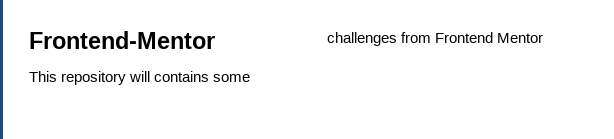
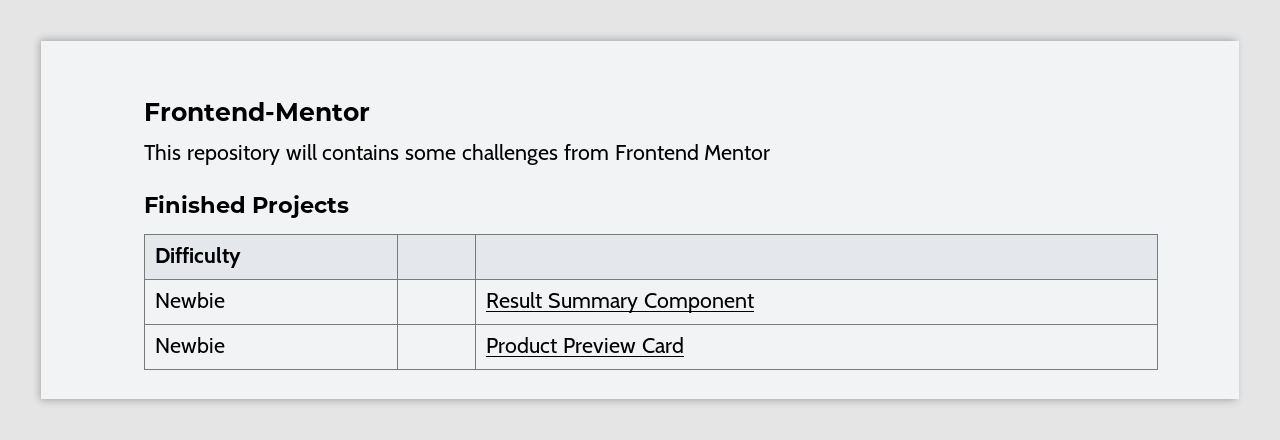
+ Finished Projects
+ Difficulty | |
+ Newbie | | Result Summary Component
+ Newbie | | Product Preview Card

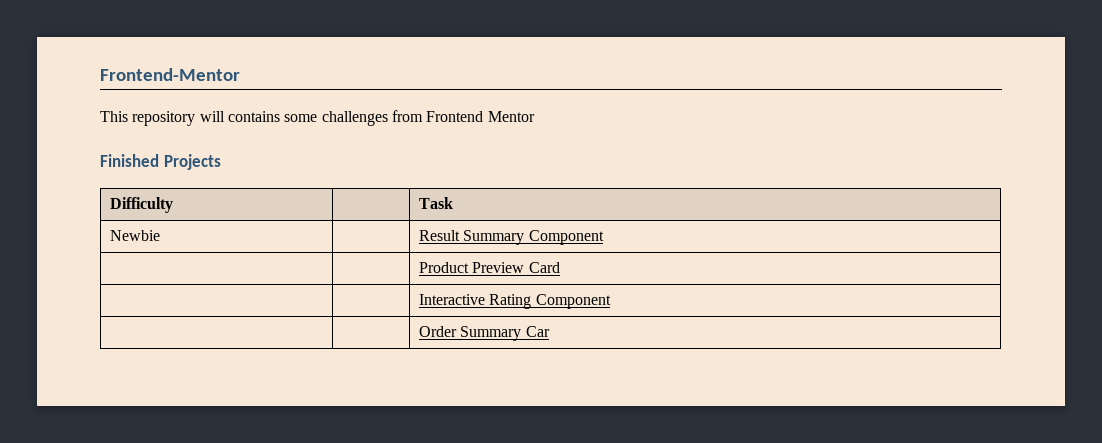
- Difficulty | |
+ Difficulty | | Task
- Newbie | | Product Preview Card
+ | | Product Preview Card
+ | | Interactive Rating Component
+ | | Order Summary Car

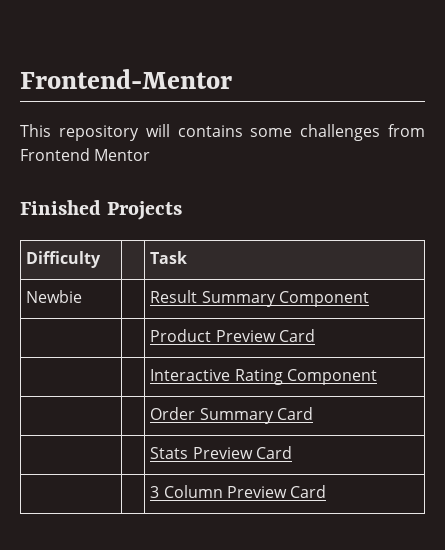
- | | Order Summary Car
+ | | Order Summary Card
+ | | Stats Preview Card
+ | | 3 Column Preview Card

